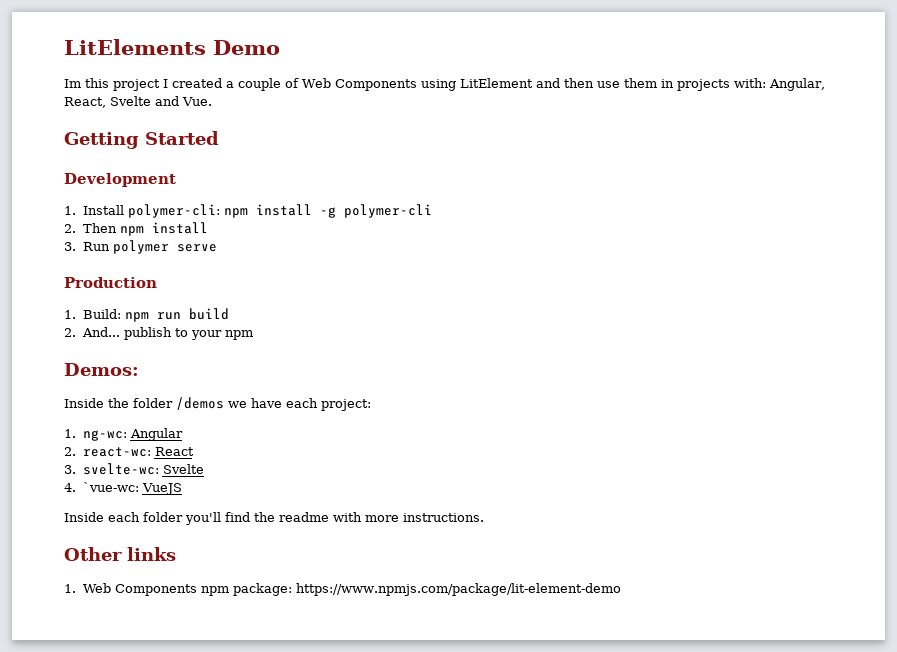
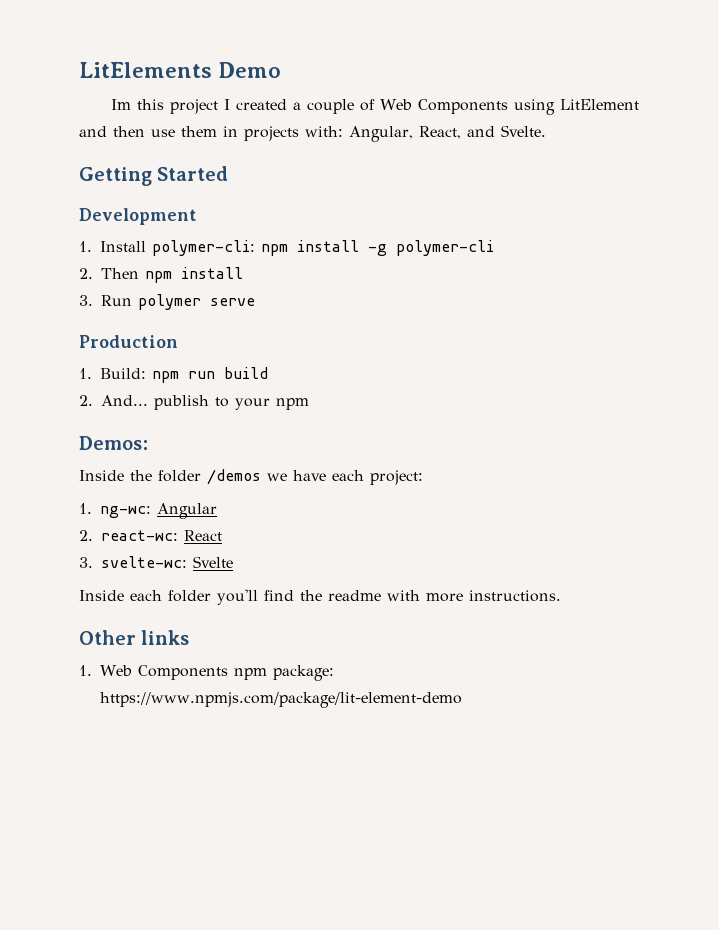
- Im this project I created a couple of Web Components using LitElement and then use them in projects with: Angular, React, Svelte and Vue.
+ Im this project I created a couple of Web Components using LitElement and then use them in projects with: Angular, React, and Svelte.
- 4. `vue-wc: VueJS

